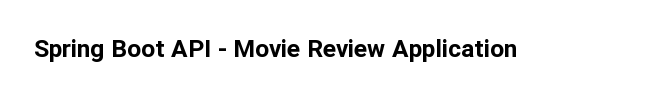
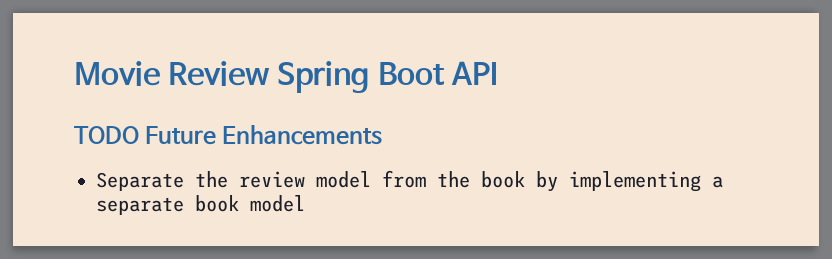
- Spring Boot API - Movie Review Application
+ Movie Review Spring Boot API
+ TODO Future Enhancements
+ Separate the review model from the book by implementing a separate book model

